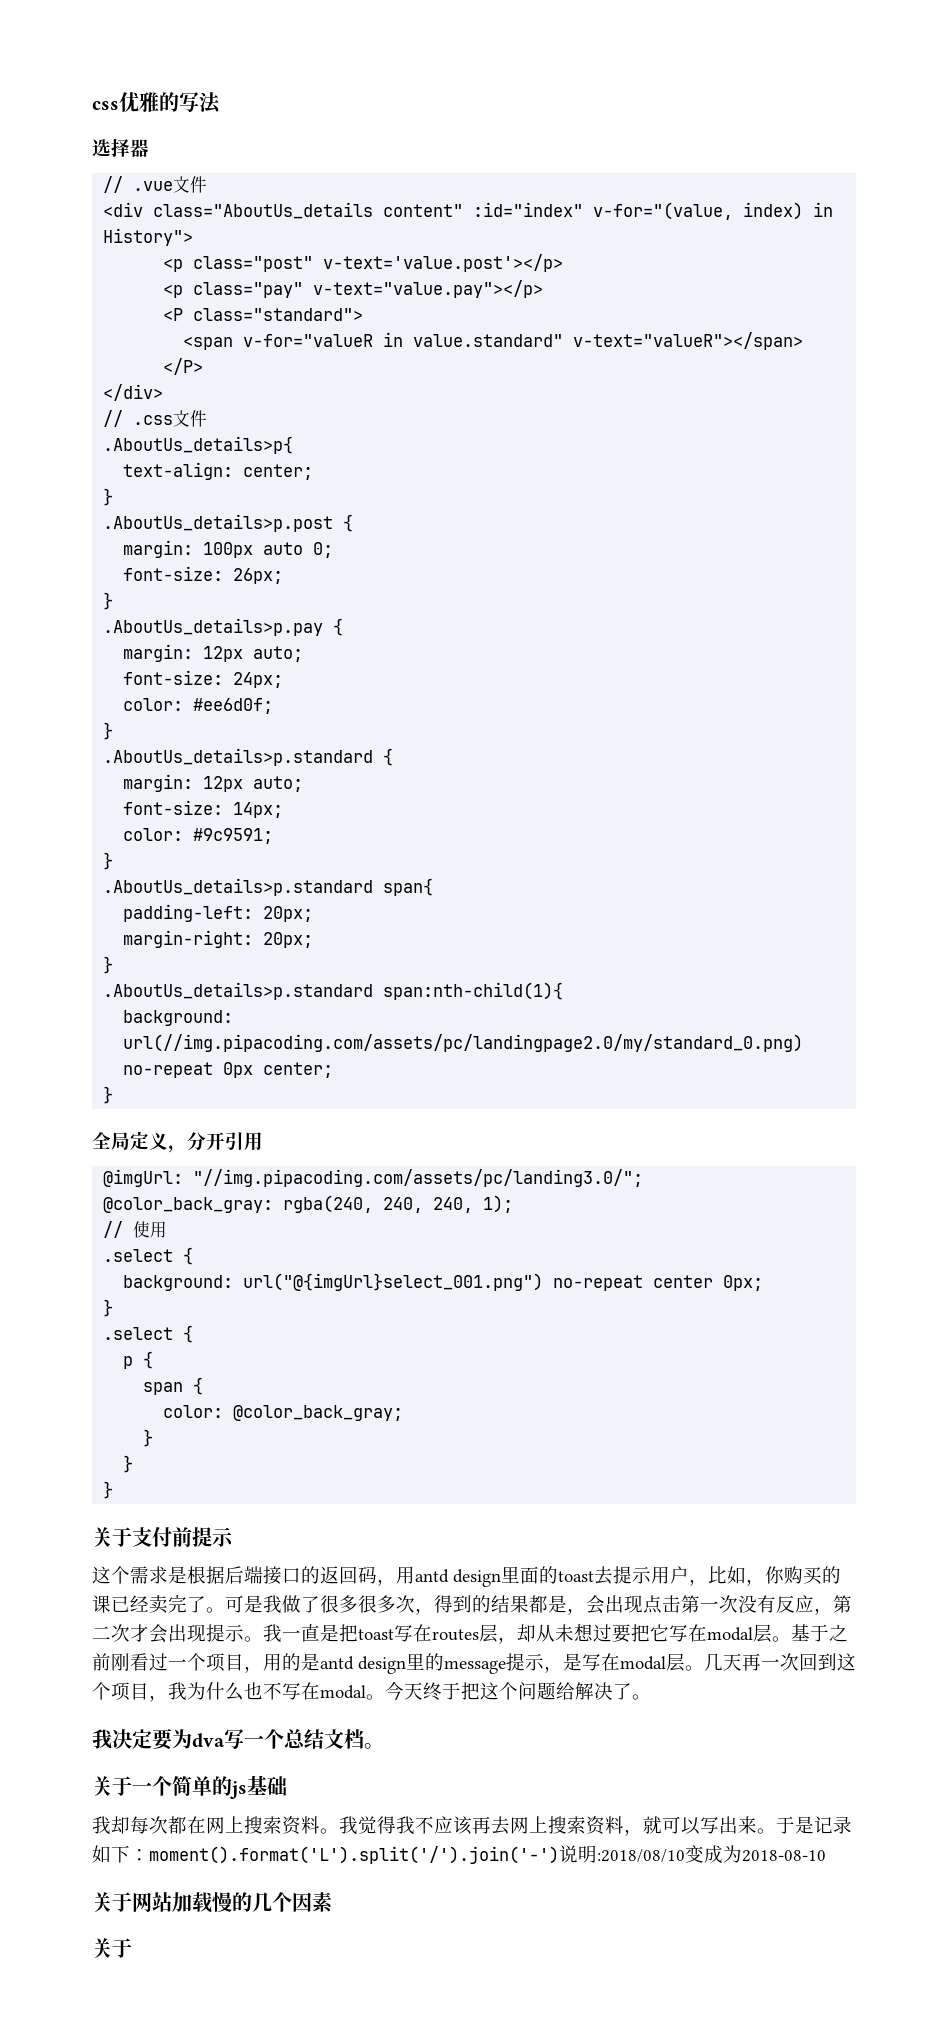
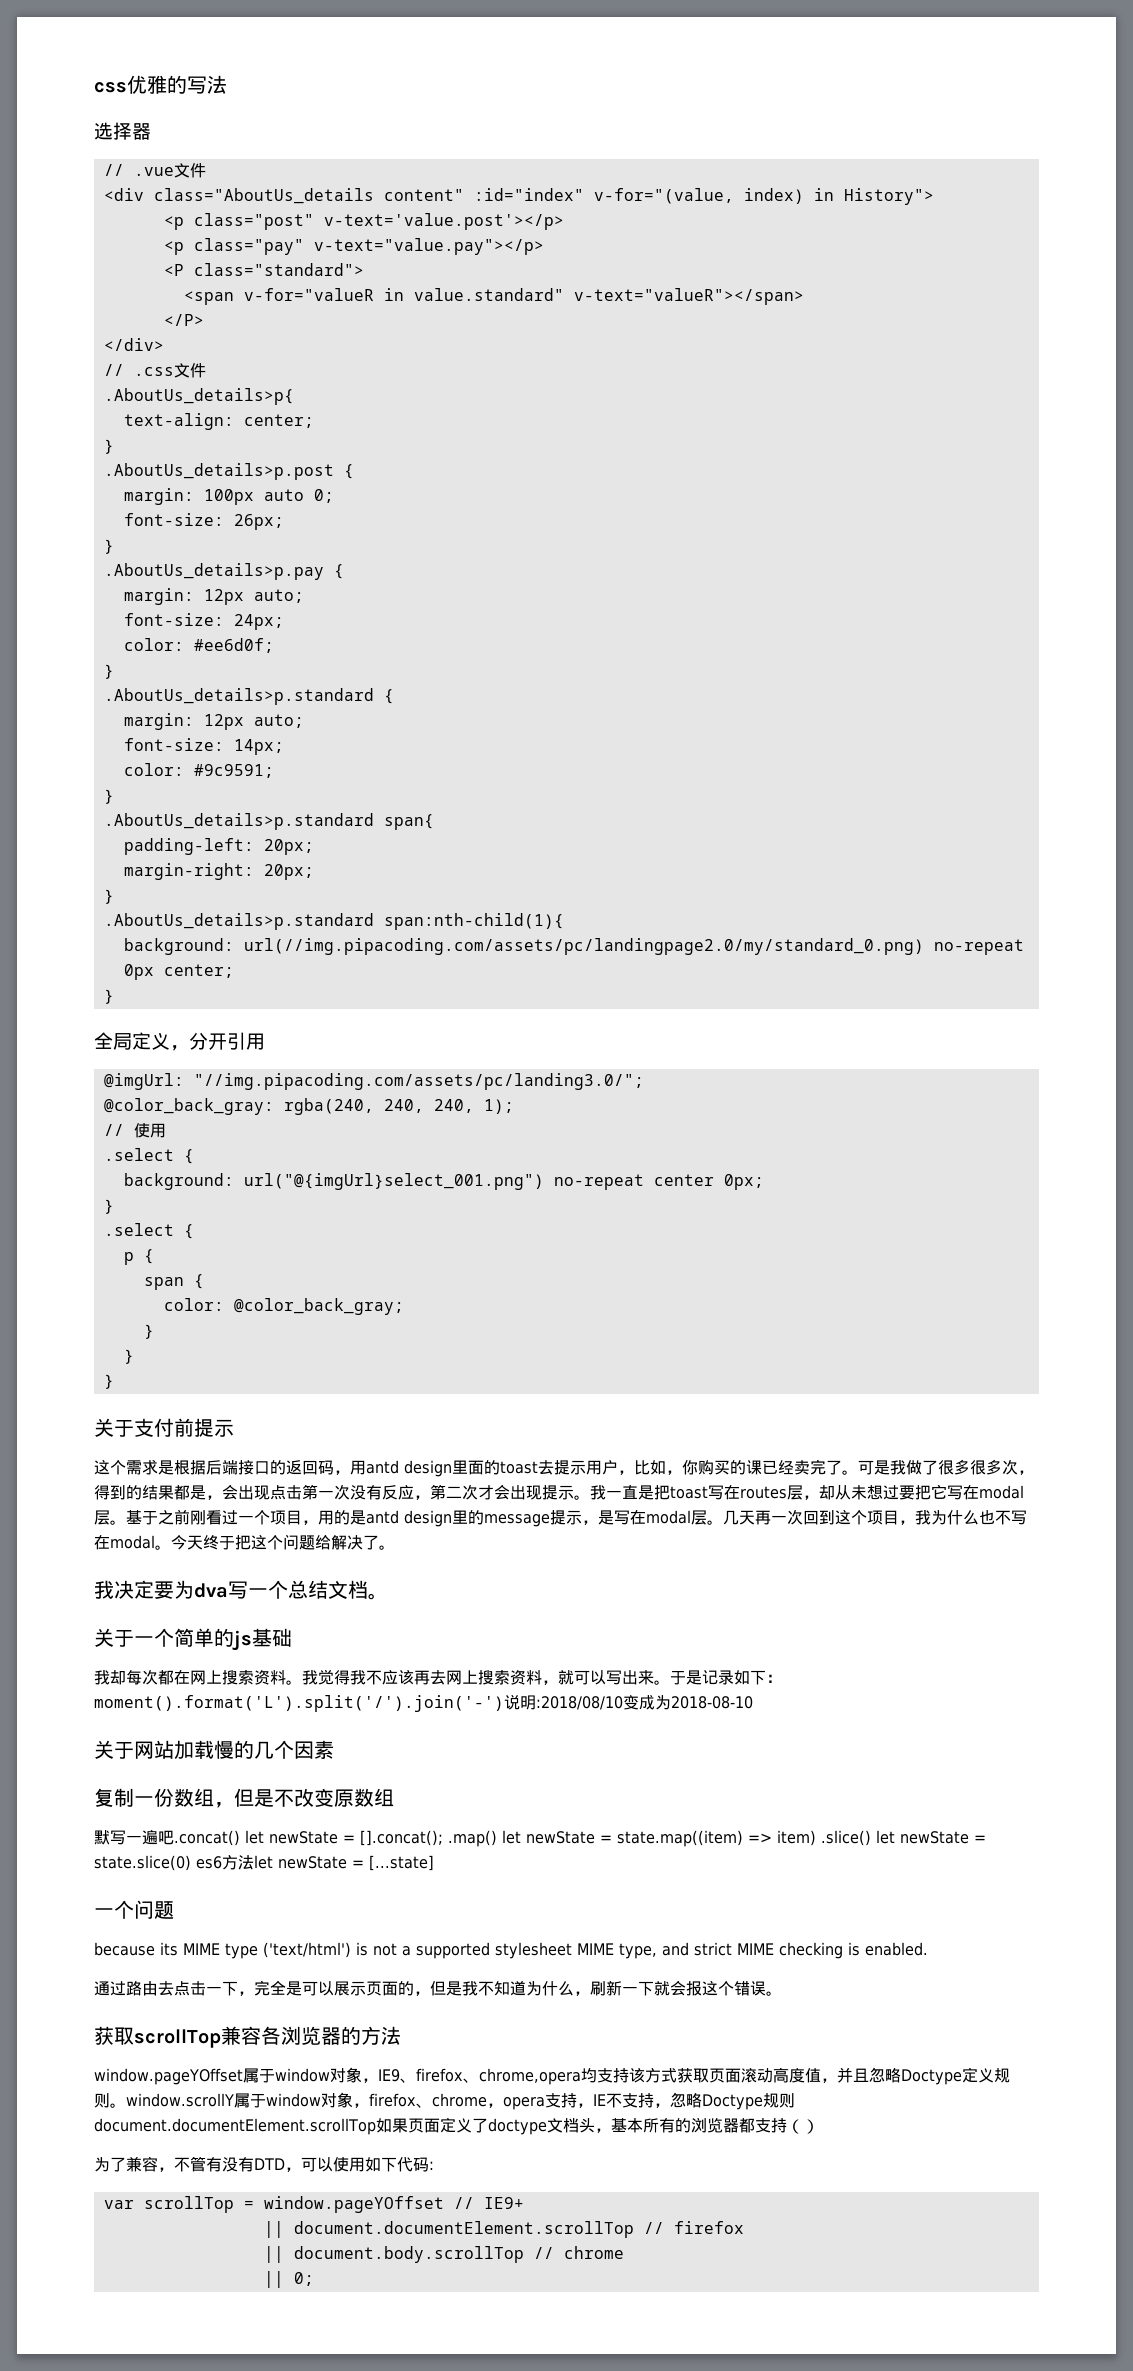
  关于网站加载慢的几个因素
- 关于
+ 复制一份数组，但是不改变原数组
+ 默写一遍吧.concat() let newState = [].concat(); .map() let newState = state.map((item) => item) .slice() let newState = state.slice(0) es6方法let newState = [...state]
+ 一个问题
+ because its MIME type ('text/html') is not a supported stylesheet MIME type, and strict MIME checking is enabled.
+ 通过路由去点击一下，完全是可以展示页面的，但是我不知道为什么，刷新一下就会报这个错误。
+ 获取scrollTop兼容各浏览器的方法
+ window.pageYOffset属于window对象，IE9、firefox、chrome,opera均支持该方式获取页面滚动高度值，并且忽略Doctype定义规则。window.scrollY属于window对象，firefox、chrome，opera支持，IE不支持，忽略Doctype规则document.documentElement.scrollTop如果页面定义了doctype文档头，基本所有的浏览器都支持（）
+ 为了兼容，不管有没有DTD，可以使用如下代码:
+ var scrollTop = window.pageYOffset // IE9+
+ || document.documentElement.scrollTop // firefox
+ || document.body.scrollTop // chrome
+ || 0;

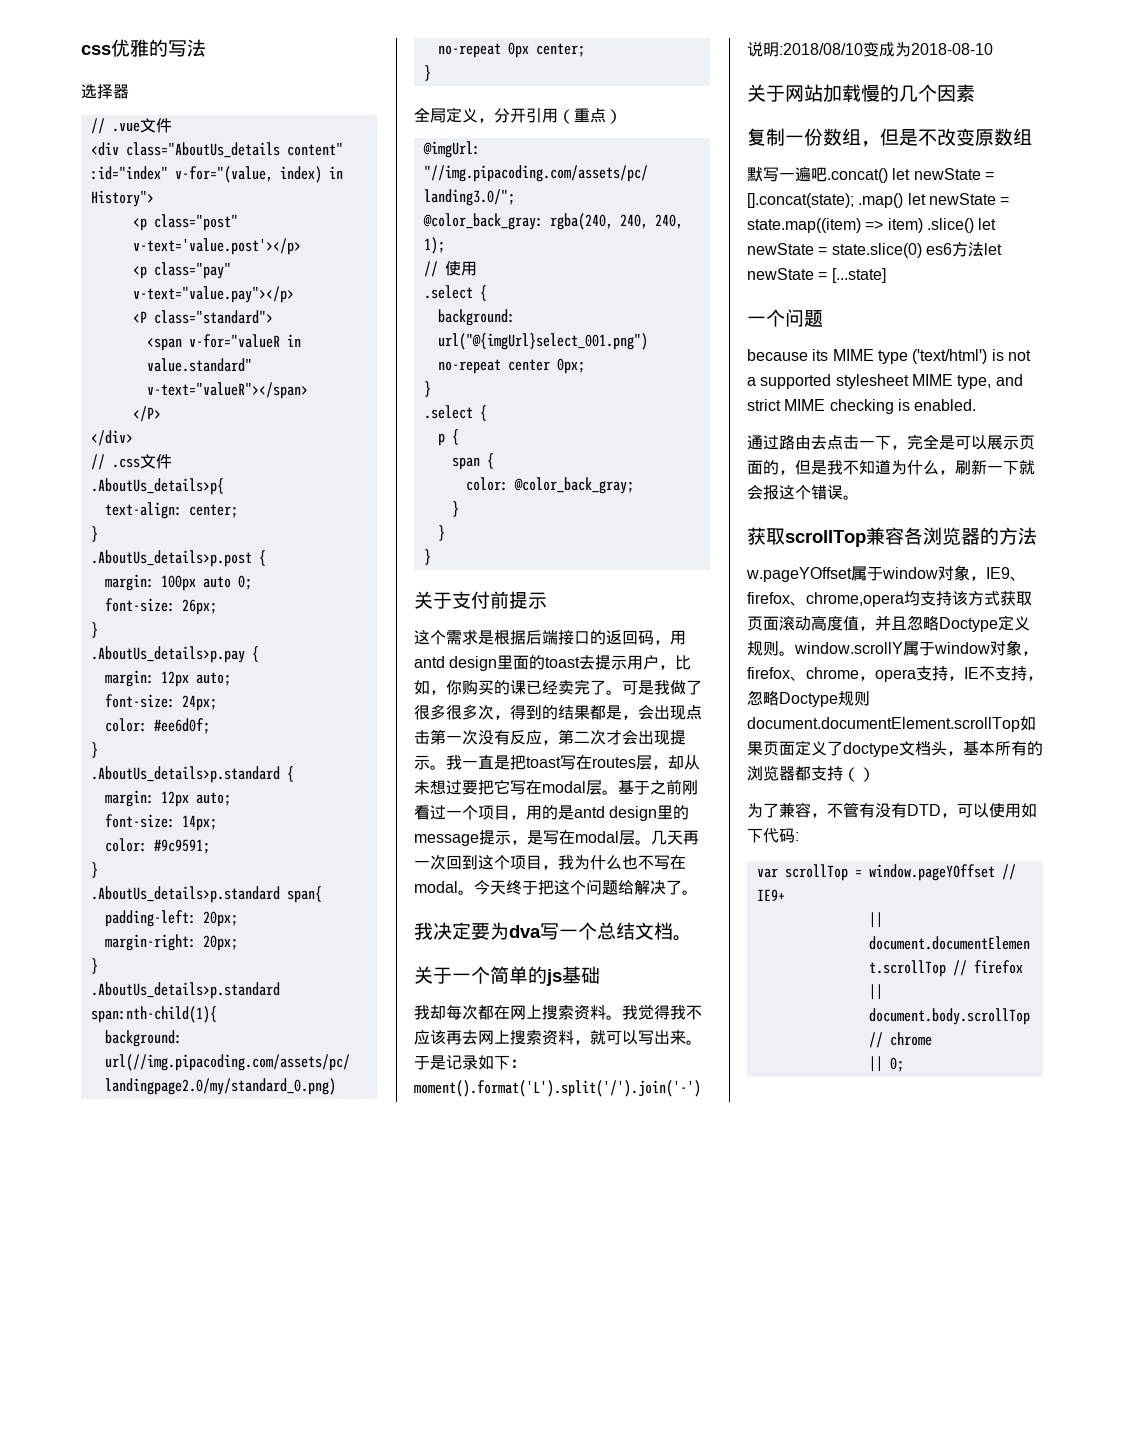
- 全局定义，分开引用
+ 全局定义，分开引用（重点）
- 默写一遍吧.concat() let newState = [].concat(); .map() let newState = state.map((item) => item) .slice() let newState = state.slice(0) es6方法let newState = [...state]
+ 默写一遍吧.concat() let newState = [].concat(state); .map() let newState = state.map((item) => item) .slice() let newState = state.slice(0) es6方法let newState = [...state]
- window.pageYOffset属于window对象，IE9、firefox、chrome,opera均支持该方式获取页面滚动高度值，并且忽略Doctype定义规则。window.scrollY属于window对象，firefox、chrome，opera支持，IE不支持，忽略Doctype规则document.documentElement.scrollTop如果页面定义了doctype文档头，基本所有的浏览器都支持（）
+ w.pageYOffset属于window对象，IE9、firefox、chrome,opera均支持该方式获取页面滚动高度值，并且忽略Doctype定义规则。window.scrollY属于window对象，firefox、chrome，opera支持，IE不支持，忽略Doctype规则document.documentElement.scrollTop如果页面定义了doctype文档头，基本所有的浏览器都支持（）

